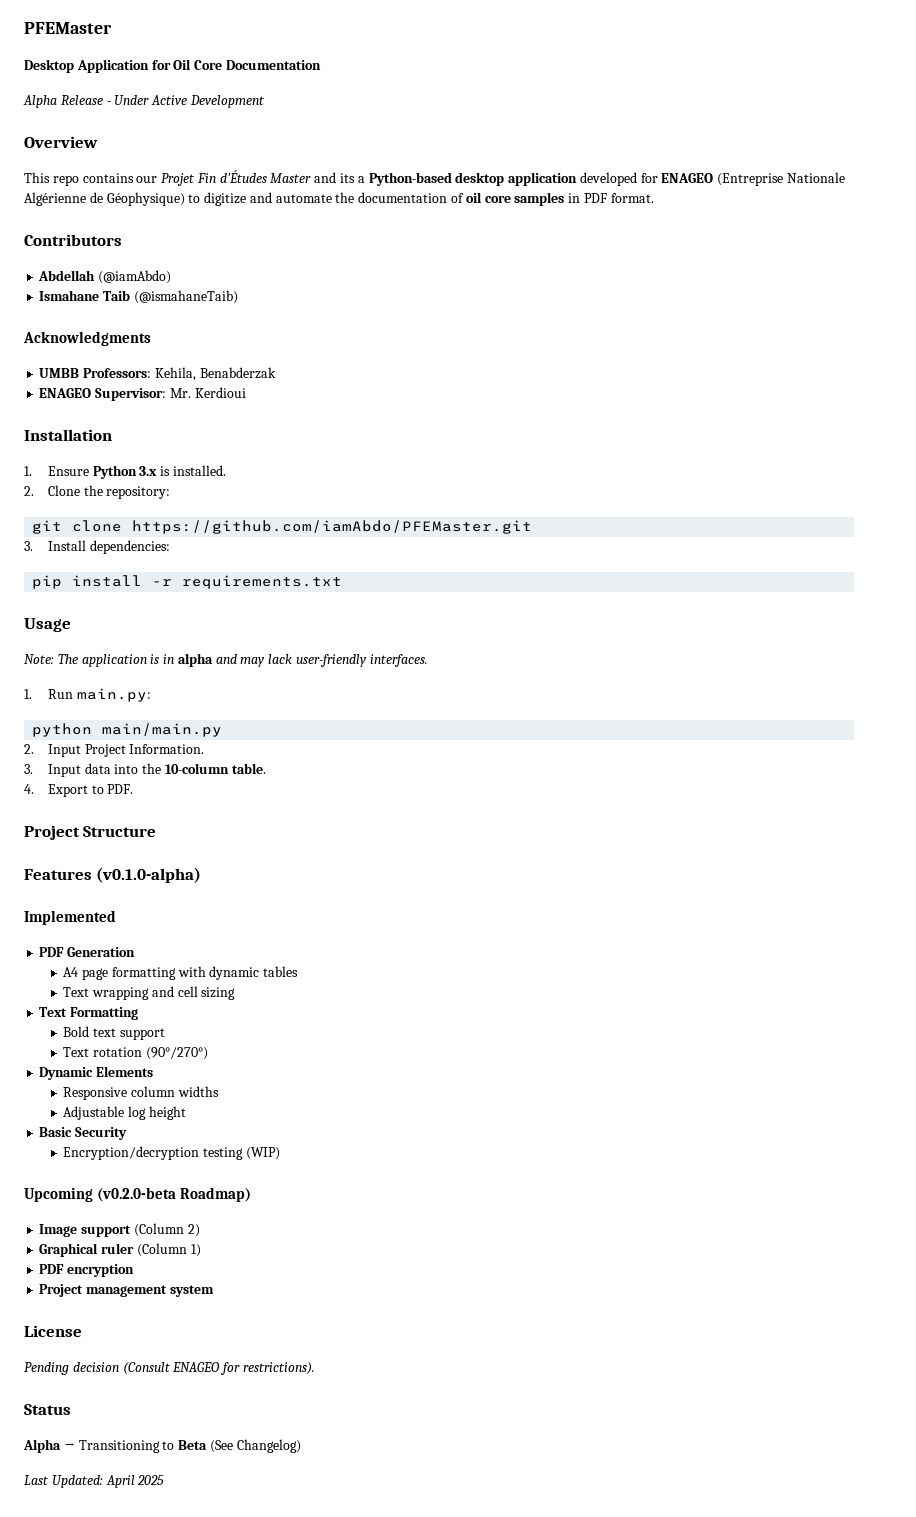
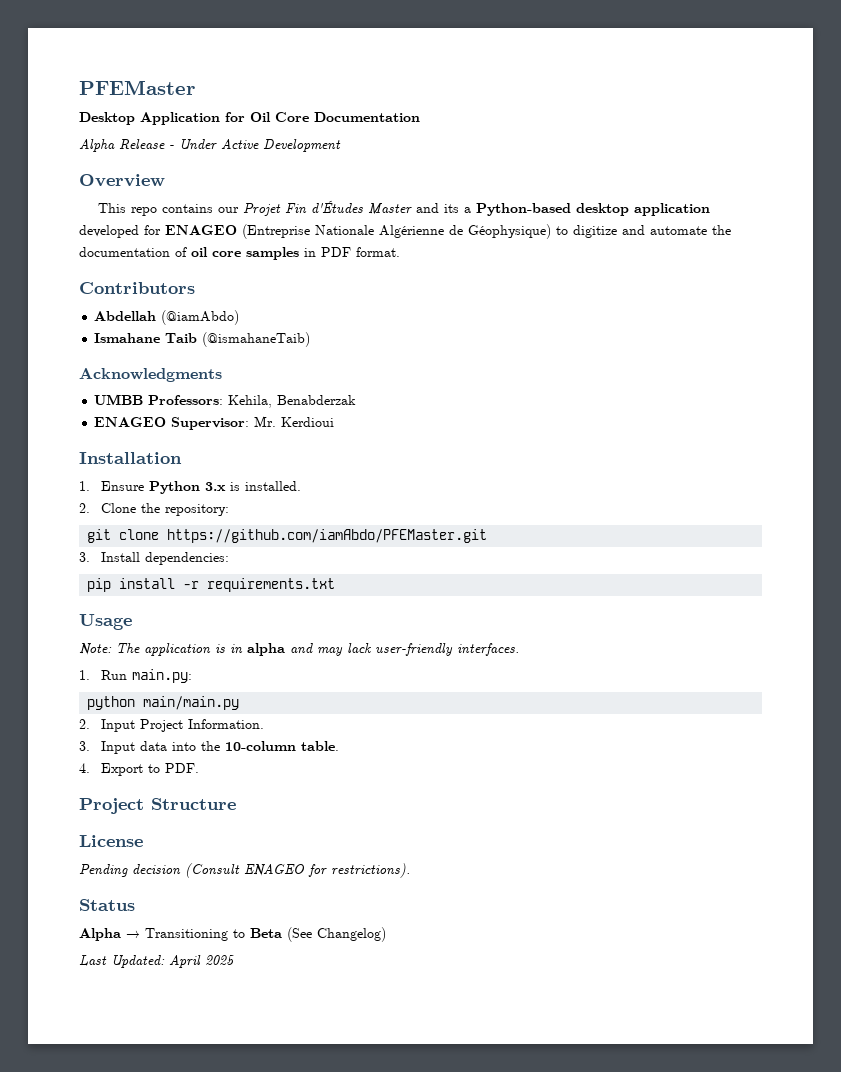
- Features (v0.1.0-alpha)
- Implemented
- PDF Generation
- A4 page formatting with dynamic tables
- Text wrapping and cell sizing
- Text Formatting
- Bold text support
- Text rotation (90°/270°)
- Dynamic Elements
- Responsive column widths
- Adjustable log height
- Basic Security
- Encryption/decryption testing (WIP)
- Upcoming (v0.2.0-beta Roadmap)
- Image support (Column 2)
- Graphical ruler (Column 1)
- PDF encryption
- Project management system

